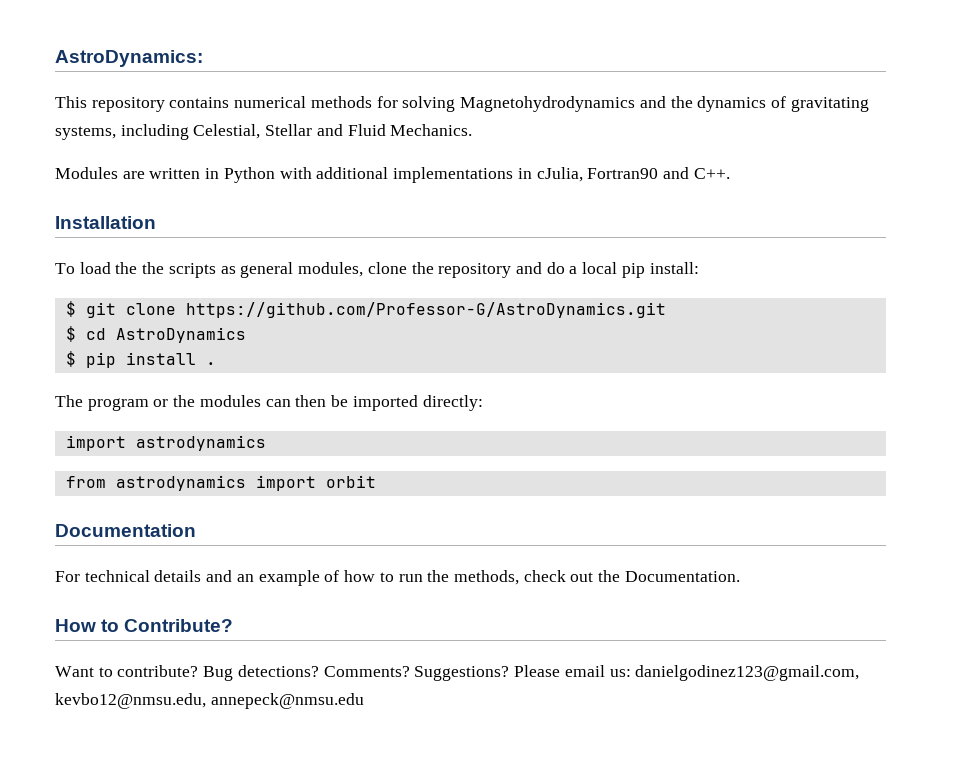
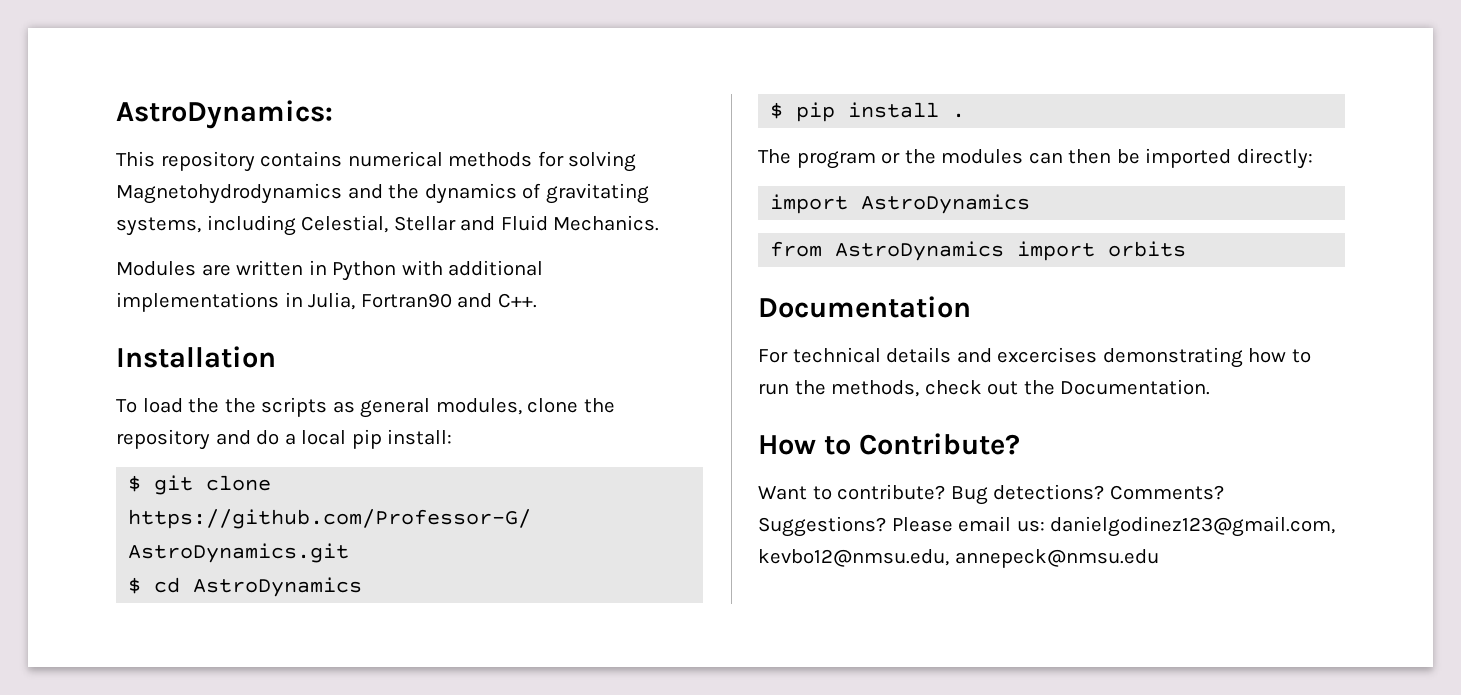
- Modules are written in Python with additional implementations in cJulia, Fortran90 and C++.
+ Modules are written in Python with additional implementations in Julia, Fortran90 and C++.
- import astrodynamics
+ import AstroDynamics
- from astrodynamics import orbit
+ from AstroDynamics import orbits
- For technical details and an example of how to run the methods, check out the Documentation.
+ For technical details and excercises demonstrating how to run the methods, check out the Documentation.

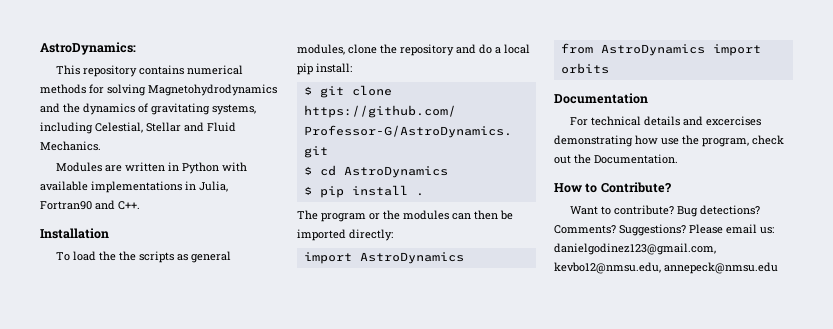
- Modules are written in Python with additional implementations in Julia, Fortran90 and C++.
+ Modules are written in Python with available implementations in Julia, Fortran90 and C++.
- For technical details and excercises demonstrating how to run the methods, check out the Documentation.
+ For technical details and excercises demonstrating how use the program, check out the Documentation.

